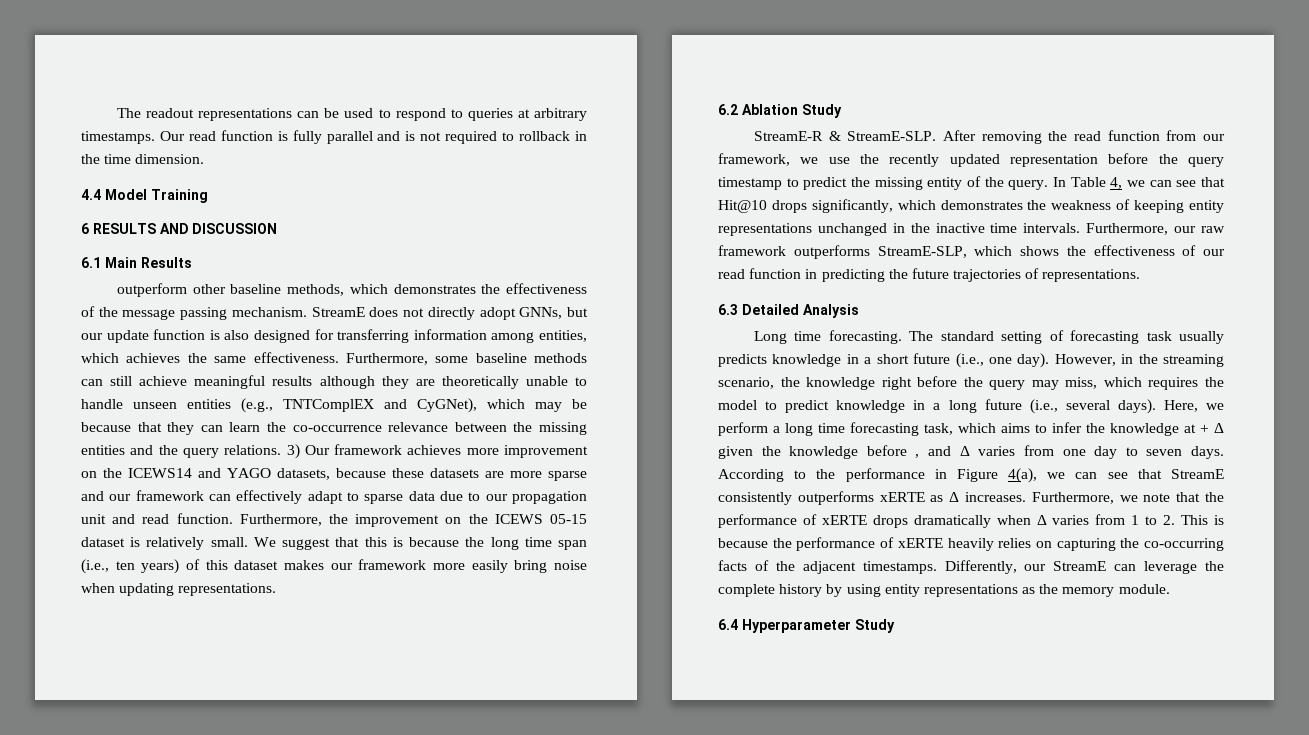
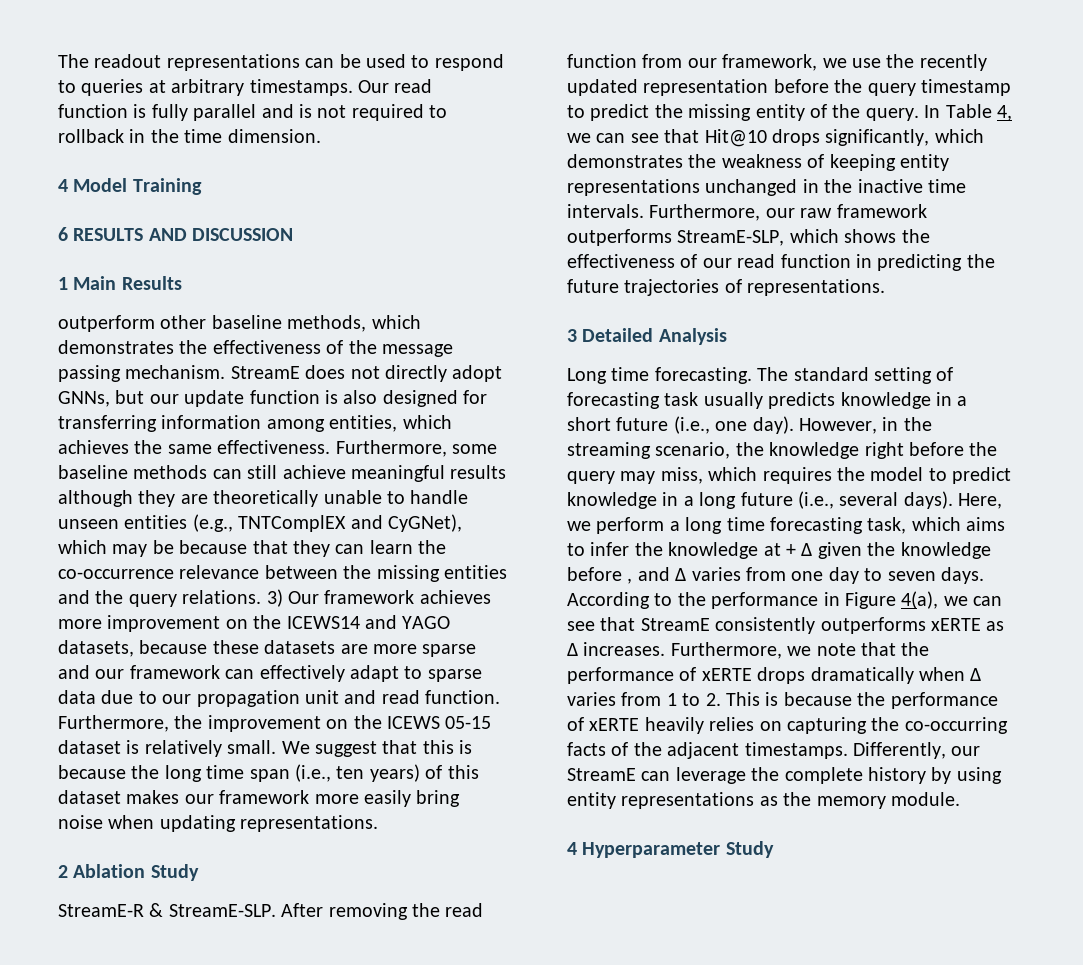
- 4.4 Model Training
+ 4 Model Training
- 6.1 Main Results
+ 1 Main Results
- 6.2 Ablation Study
+ 2 Ablation Study
- 6.3 Detailed Analysis
+ 3 Detailed Analysis
- 6.4 Hyperparameter Study
+ 4 Hyperparameter Study

